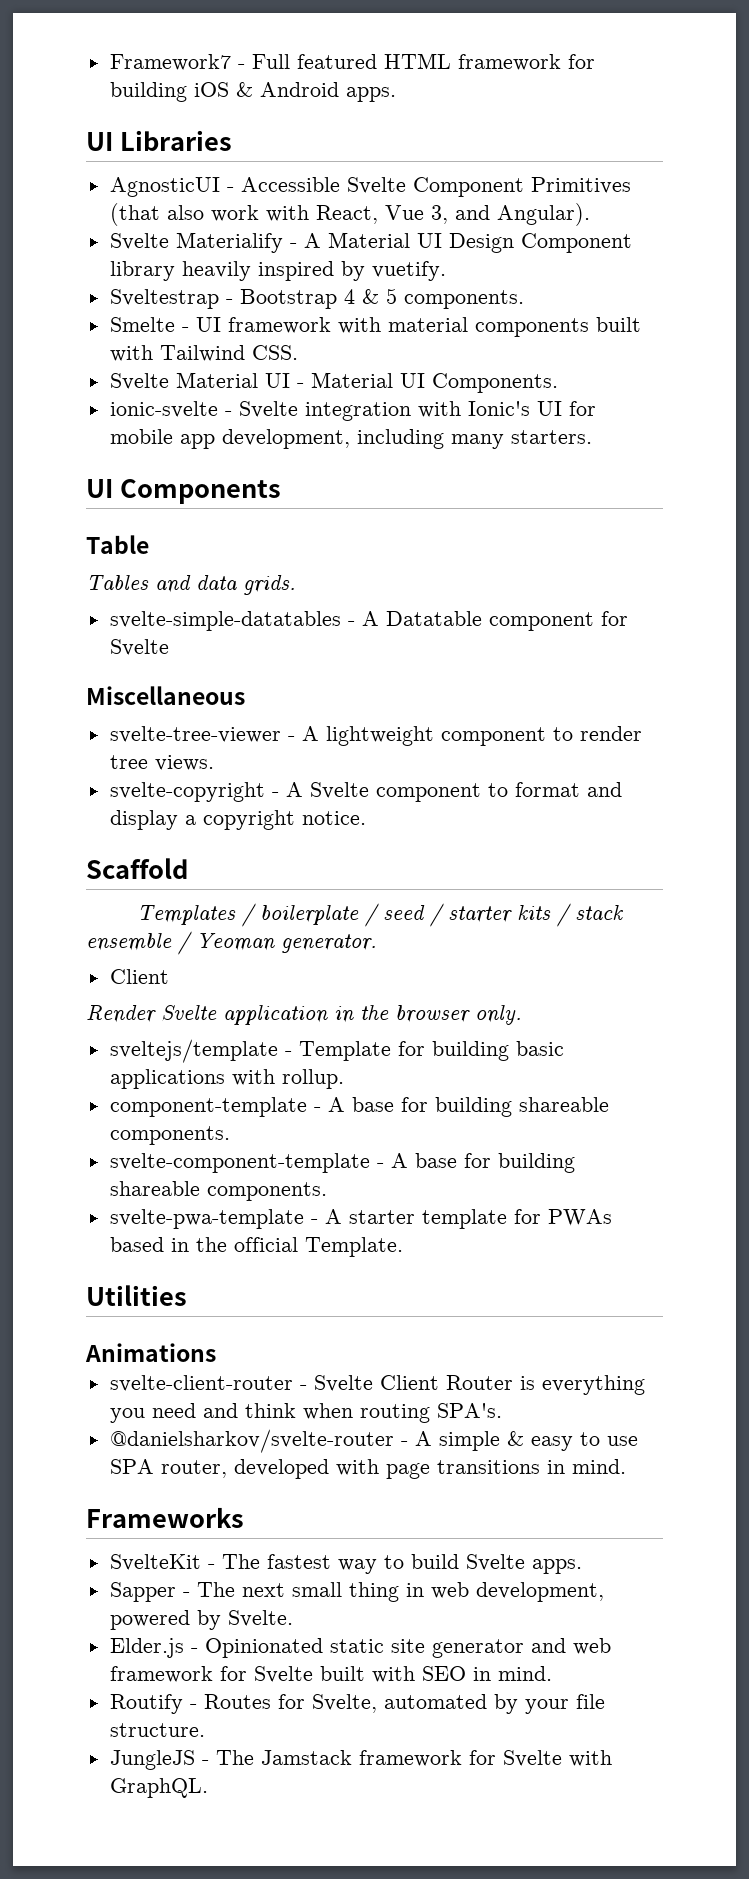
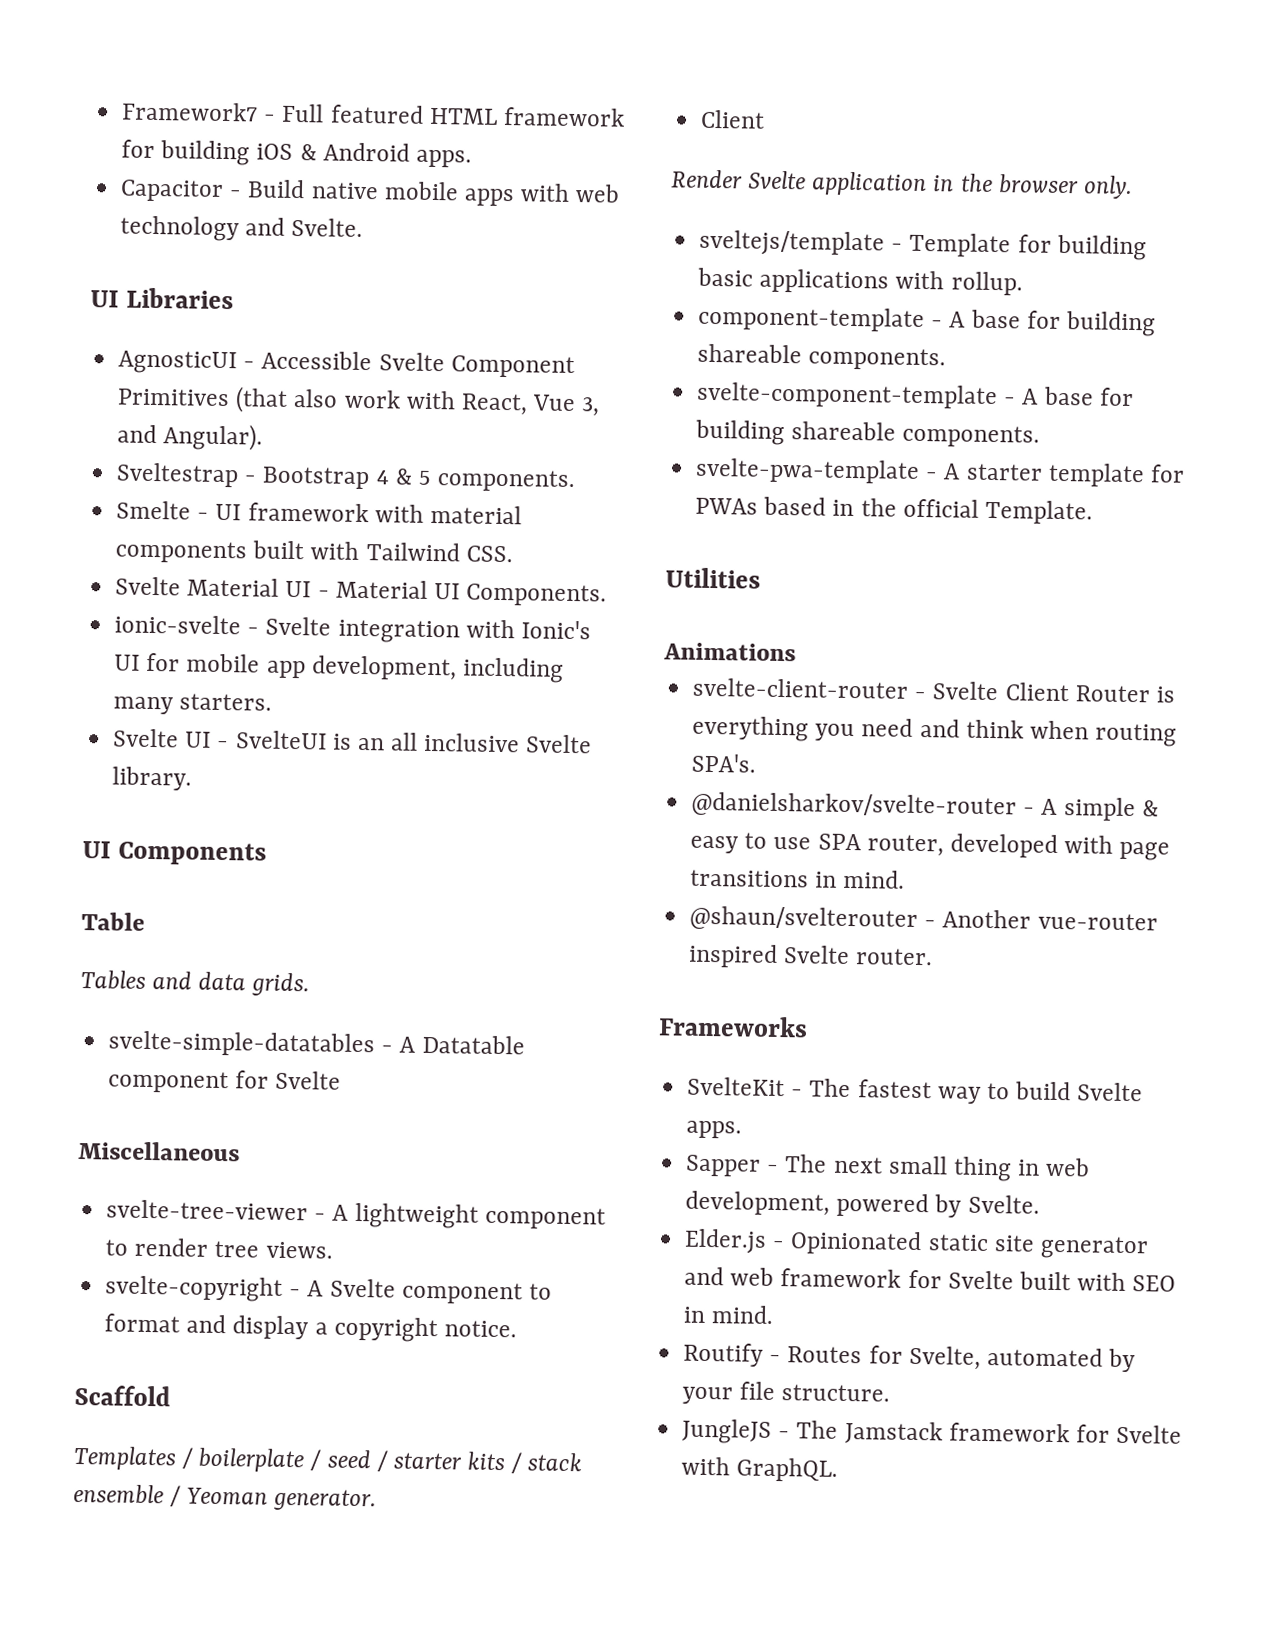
+ Capacitor - Build native mobile apps with web technology and Svelte.
- Svelte Materialify - A Material UI Design Component library heavily inspired by vuetify.
+ Svelte UI - SvelteUI is an all inclusive Svelte library.
+ @shaun/svelterouter - Another vue-router inspired Svelte router.

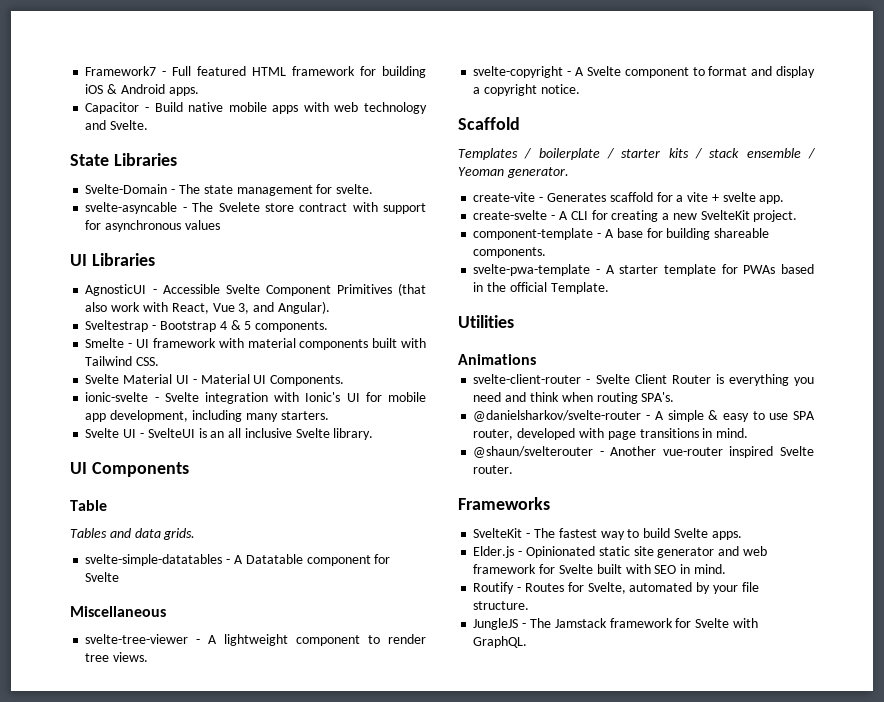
+ State Libraries
+ Svelte-Domain - The state management for svelte.
+ svelte-asyncable - The Svelete store contract with support for asynchronous values
- Templates / boilerplate / seed / starter kits / stack ensemble / Yeoman generator.
- Client
- Render Svelte application in the browser only.
- sveltejs/template - Template for building basic applications with rollup.
+ Templates / boilerplate / starter kits / stack ensemble / Yeoman generator.
+ create-vite - Generates scaffold for a vite + svelte app.
+ create-svelte - A CLI for creating a new SvelteKit project.
- svelte-component-template - A base for building shareable components.
- Sapper - The next small thing in web development, powered by Svelte.

